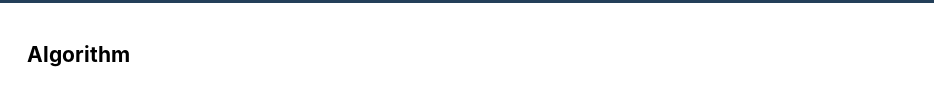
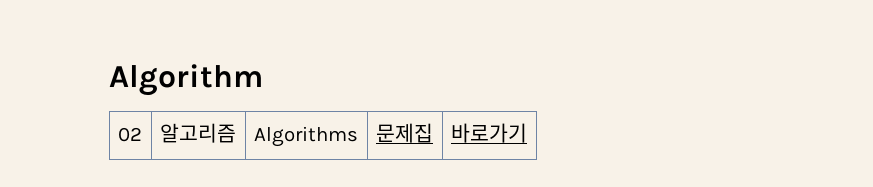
+ 02 | 알고리즘 | Algorithms | 문제집 | 바로가기

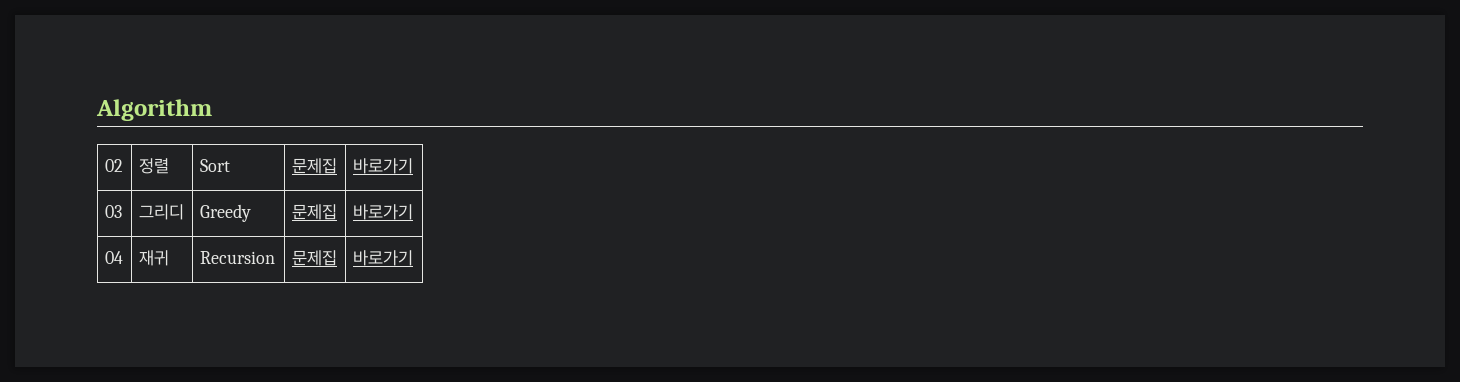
- 02 | 알고리즘 | Algorithms | 문제집 | 바로가기
+ 02 | 정렬 | Sort | 문제집 | 바로가기
+ 03 | 그리디 | Greedy | 문제집 | 바로가기
+ 04 | 재귀 | Recursion | 문제집 | 바로가기

